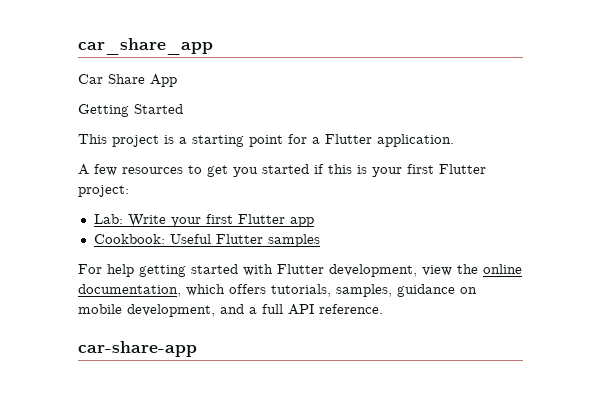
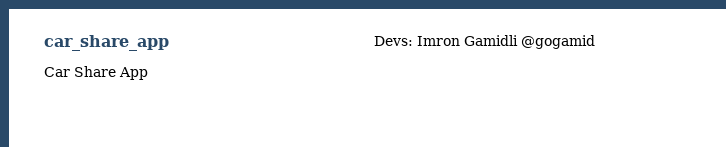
- Getting Started
- This project is a starting point for a Flutter application.
- A few resources to get you started if this is your first Flutter project:
- Lab: Write your first Flutter app
- Cookbook: Useful Flutter samples
- For help getting started with Flutter development, view the online documentation, which offers tutorials, samples, guidance on mobile development, and a full API reference.
- car-share-app
+ Devs: Imron Gamidli @gogamid

